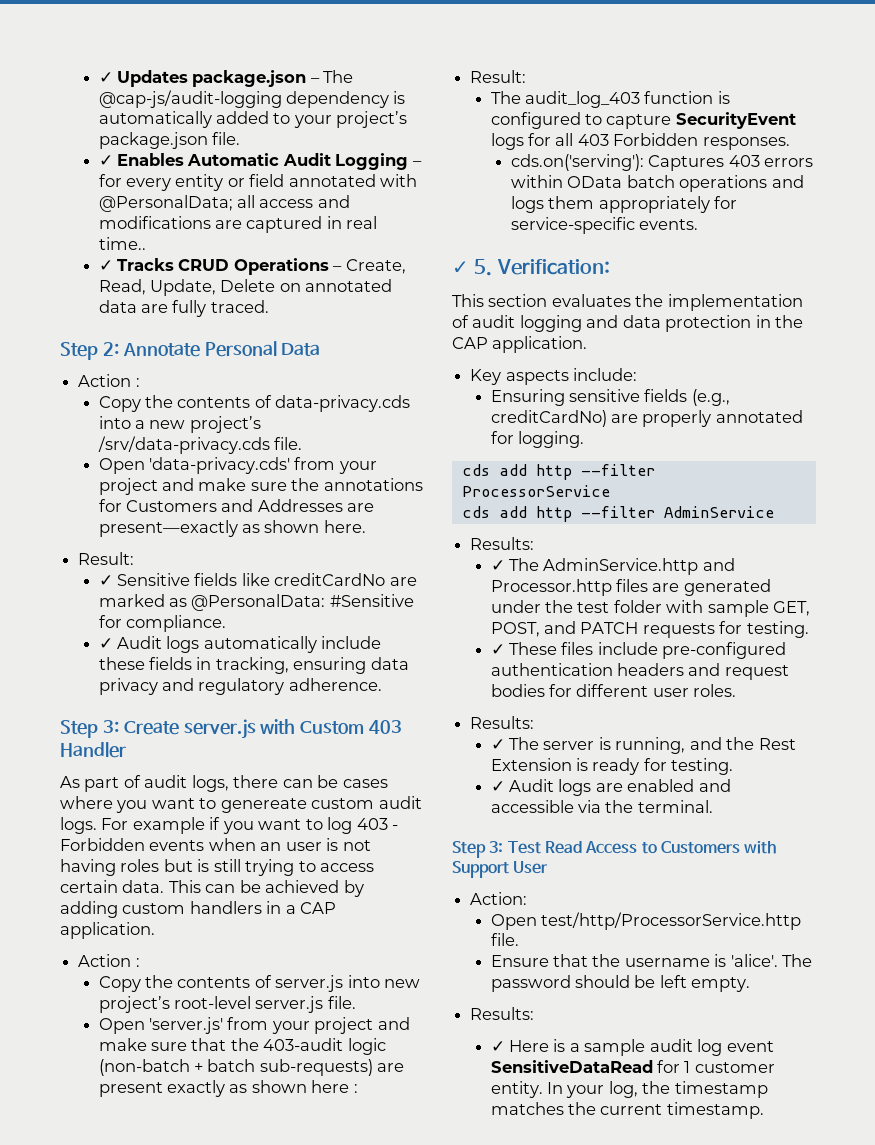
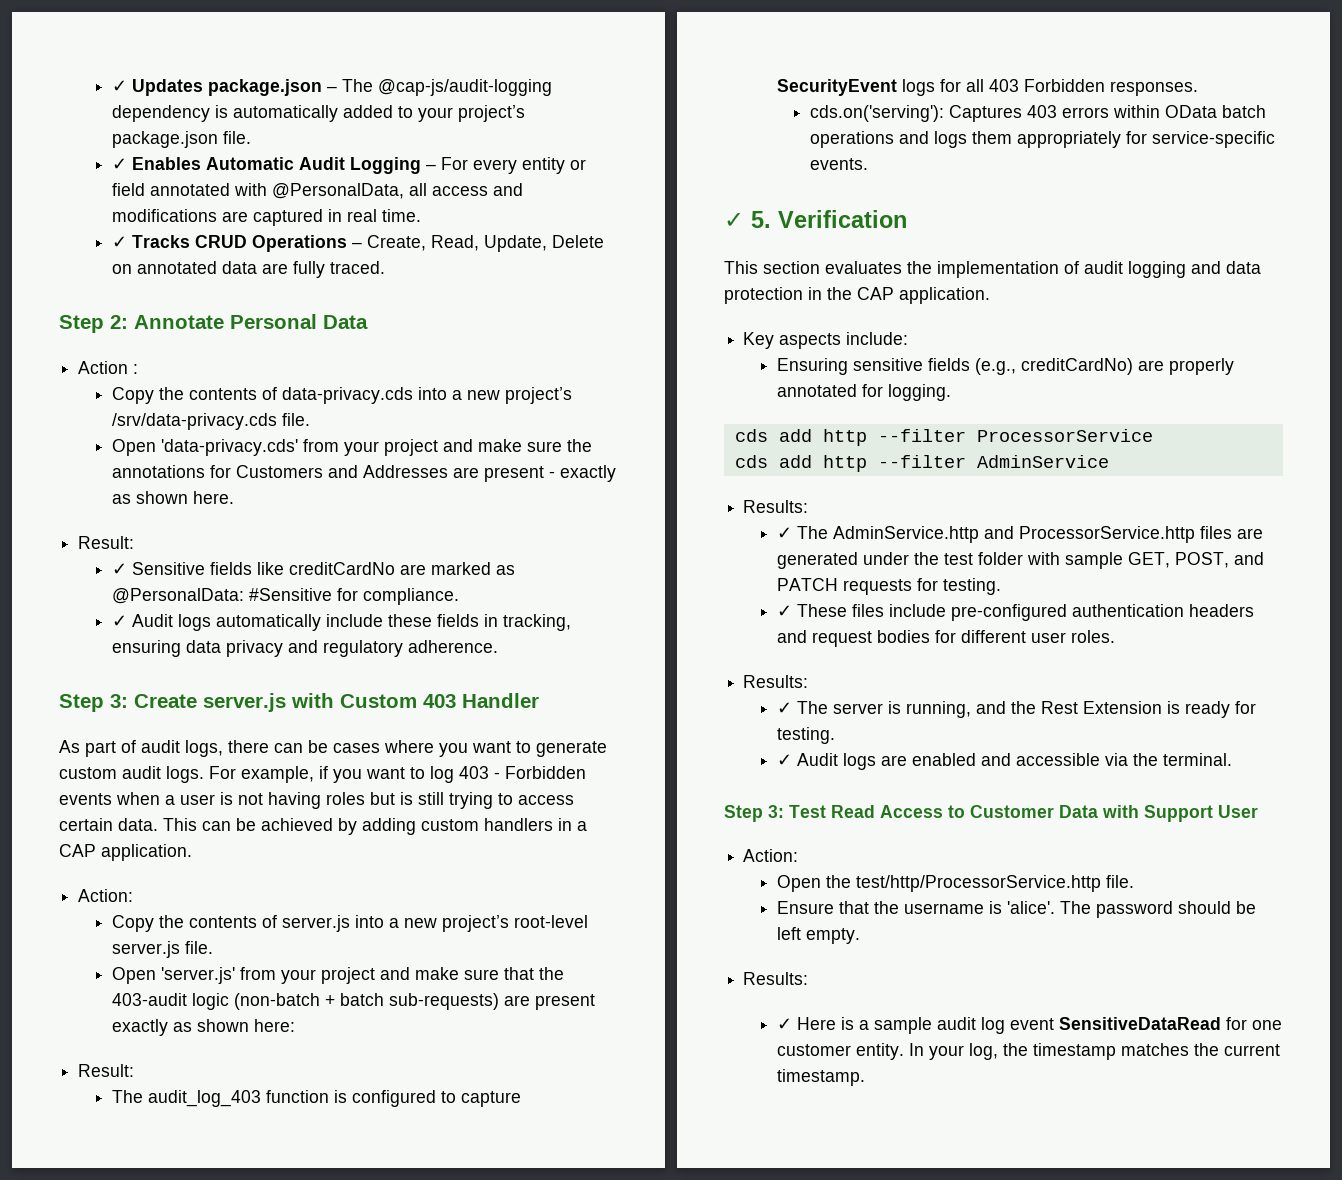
- ✓ Enables Automatic Audit Logging – for every entity or field annotated with @PersonalData; all access and modifications are captured in real time..
+ ✓ Enables Automatic Audit Logging – For every entity or field annotated with @PersonalData, all access and modifications are captured in real time.
- Open 'data-privacy.cds' from your project and make sure the annotations for Customers and Addresses are present—exactly as shown here.
+ Open 'data-privacy.cds' from your project and make sure the annotations for Customers and Addresses are present - exactly as shown here.
- As part of audit logs, there can be cases where you want to genereate custom audit logs.
+ As part of audit logs, there can be cases where you want to generate custom audit logs.
- For example if you want to log 403 - Forbidden events when an user is not having roles but is still trying to access certain data.
+ For example, if you want to log 403 - Forbidden events when a user is not having roles but is still trying to access certain data.
  This can be achieved by adding custom handlers in a CAP application.
- Action :
+ Action:
- Copy the contents of server.js into new project’s root-level server.js file.
+ Copy the contents of server.js into a new project’s root-level server.js file.
- Open 'server.js' from your project and make sure that the 403-audit logic (non-batch + batch sub-requests) are present exactly as shown here :
+ Open 'server.js' from your project and make sure that the 403-audit logic (non-batch + batch sub-requests) are present exactly as shown here:
- ✓ 5. Verification:
+ ✓ 5. Verification
- ✓ The AdminService.http and Processor.http files are generated under the test folder with sample GET, POST, and PATCH requests for testing.
+ ✓ The AdminService.http and ProcessorService.http files are generated under the test folder with sample GET, POST, and PATCH requests for testing.
- Step 3: Test Read Access to Customers with Support User
+ Step 3: Test Read Access to Customer Data with Support User
- Open test/http/ProcessorService.http file.
+ Open the test/http/ProcessorService.http file.
- ✓ Here is a sample audit log event SensitiveDataRead for 1 customer entity.
+ ✓ Here is a sample audit log event SensitiveDataRead for one customer entity.

